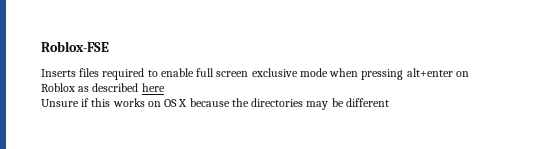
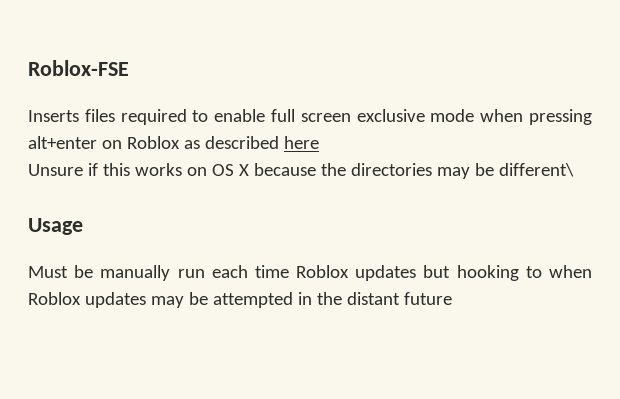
- Unsure if this works on OS X because the directories may be different
+ Unsure if this works on OS X because the directories may be different\
+ Usage
+ Must be manually run each time Roblox updates but hooking to when Roblox updates may be attempted in the distant future

